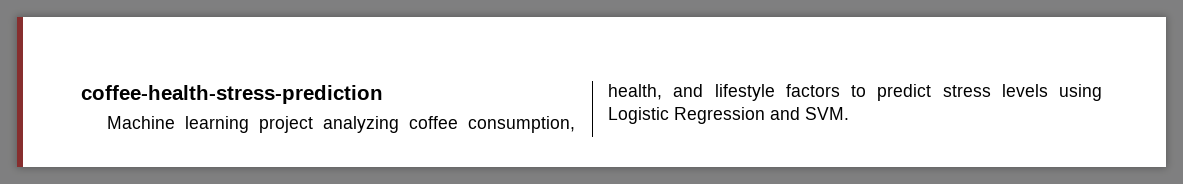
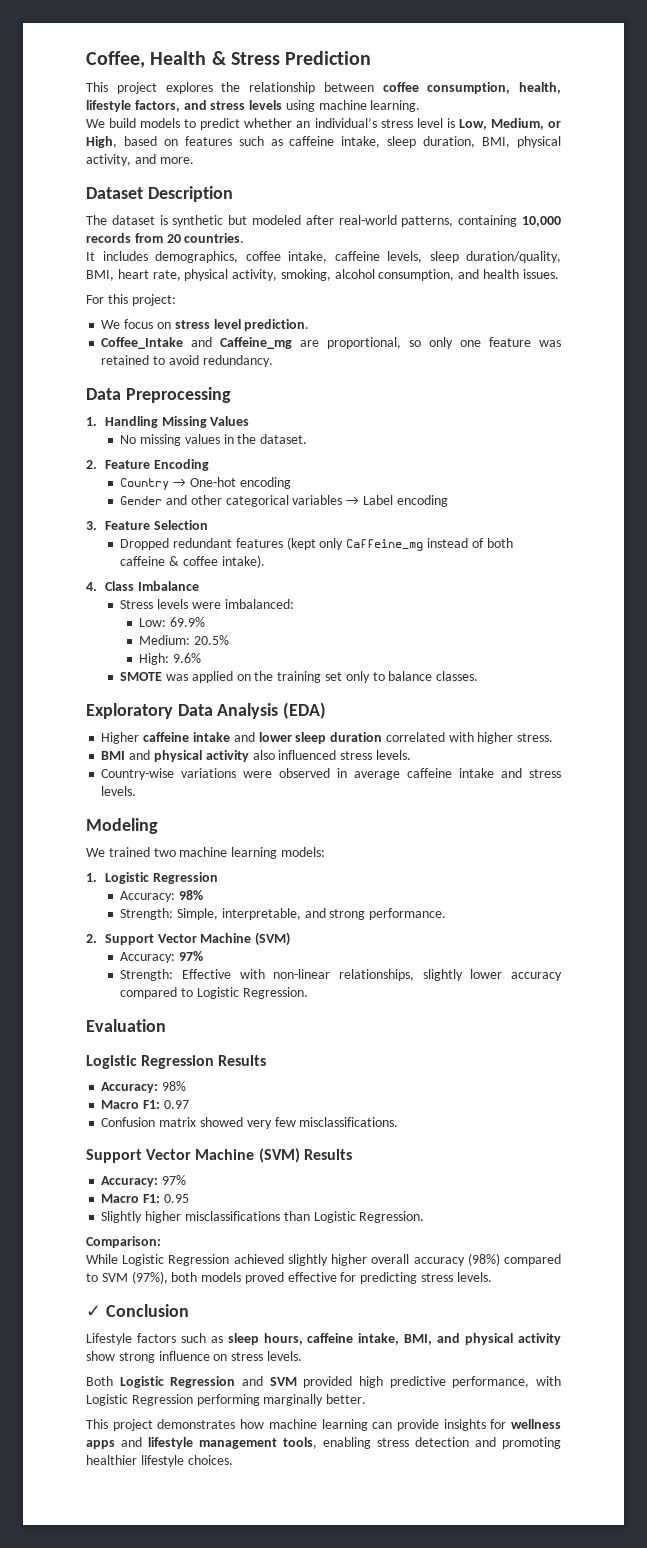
- coffee-health-stress-prediction
- Machine learning project analyzing coffee consumption, health, and lifestyle factors to predict stress levels using Logistic Regression and SVM.
+ Coffee, Health & Stress Prediction
+ This project explores the relationship between coffee consumption, health, lifestyle factors, and stress levels using machine learning.
+ We build models to predict whether an individual’s stress level is Low, Medium, or High, based on features such as caffeine intake, sleep duration, BMI, physical activity, and more.
+ Dataset Description
+ The dataset is synthetic but modeled after real-world patterns, containing 10,000 records from 20 countries.
+ It includes demographics, coffee intake, caffeine levels, sleep duration/quality, BMI, heart rate, physical activity, smoking, alcohol consumption, and health issues.
+ For this project:
+ We focus on stress level prediction.
+ Coffee_Intake and Caffeine_mg are proportional, so only one feature was retained to avoid redundancy.
+ Data Preprocessing
+ 1. Handling Missing Values
+ No missing values in the dataset.
+ 2. Feature Encoding
+ Country → One-hot encoding
+ Gender and other categorical variables → Label encoding
+ 3. Feature Selection
+ Dropped redundant features (kept only Caffeine_mg instead of both caffeine & coffee intake).
+ 4. Class Imbalance
+ Stress levels were imbalanced:
+ Low: 69.9%
+ Medium: 20.5%
+ High: 9.6%
+ SMOTE was applied on the training set only to balance classes.
+ Exploratory Data Analysis (EDA)
+ Higher caffeine intake and lower sleep duration correlated with higher stress.
+ BMI and physical activity also influenced stress levels.
+ Country-wise variations were observed in average caffeine intake and stress levels.
+ Modeling
+ We trained two machine learning models:
+ 1. Logistic Regression
+ Accuracy: 98%
+ Strength: Simple, interpretable, and strong performance.
+ 2. Support Vector Machine (SVM)
+ Accuracy: 97%
+ Strength: Effective with non-linear relationships, slightly lower accuracy compared to Logistic Regression.
+ Evaluation
+ Logistic Regression Results
+ Accuracy: 98%
+ Macro F1: 0.97
+ Confusion matrix showed very few misclassifications.
+ Support Vector Machine (SVM) Results
+ Accuracy: 97%
+ Macro F1: 0.95
+ Slightly higher misclassifications than Logistic Regression.
+ Comparison:
+ While Logistic Regression achieved slightly higher overall accuracy (98%) compared to SVM (97%), both models proved effective for predicting stress levels.
+ ✓ Conclusion
+ Lifestyle factors such as sleep hours, caffeine intake, BMI, and physical activity show strong influence on stress levels.
+ Both Logistic Regression and SVM provided high predictive performance, with Logistic Regression performing marginally better.
+ This project demonstrates how machine learning can provide insights for wellness apps and lifestyle management tools, enabling stress detection and promoting healthier lifestyle choices.

